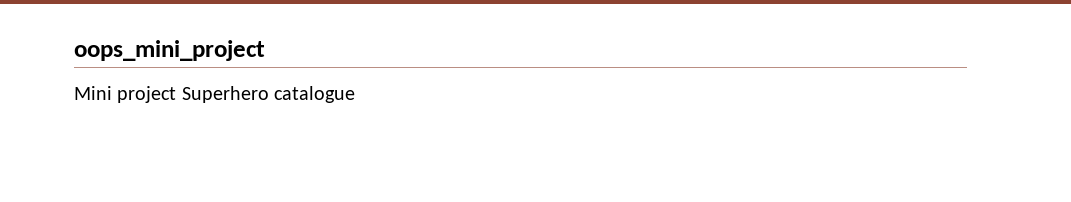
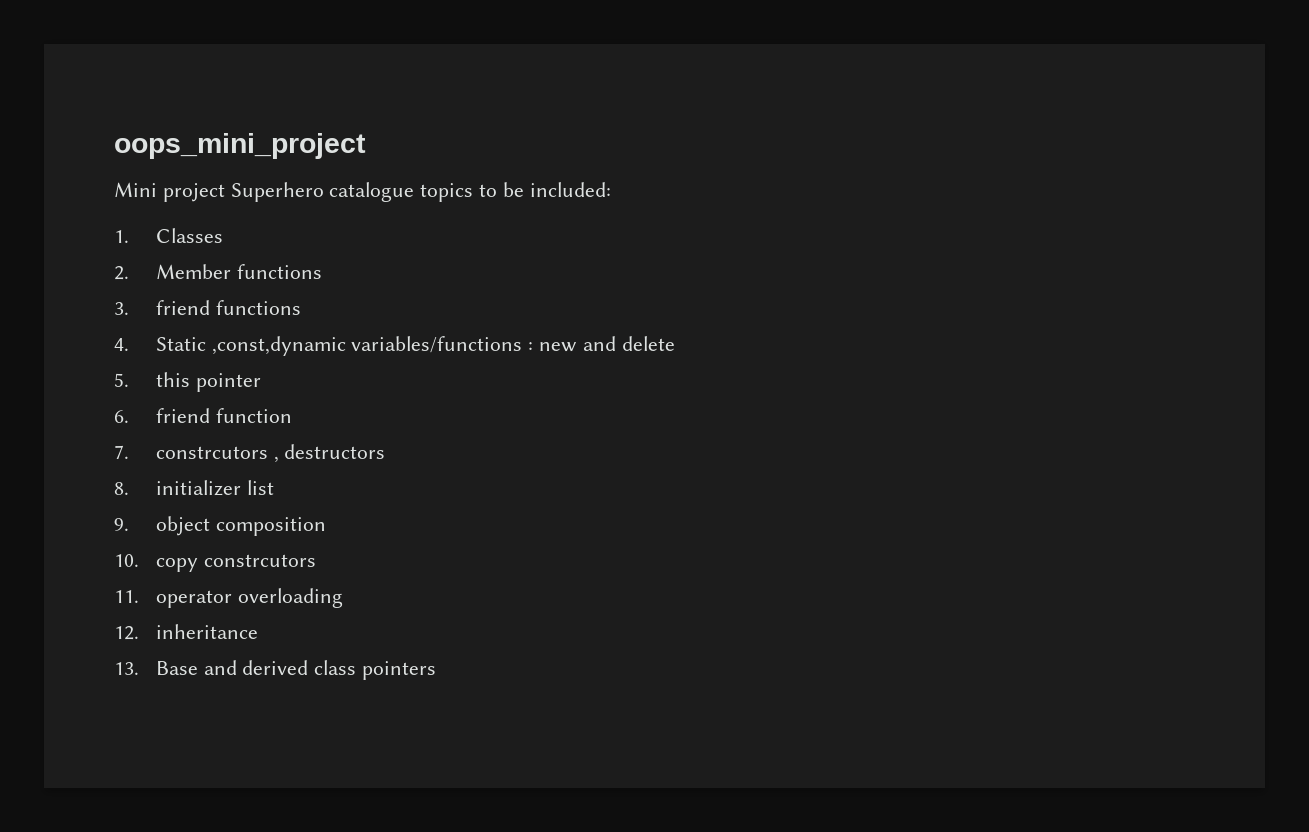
- Mini project Superhero catalogue
+ Mini project Superhero catalogue topics to be included:
+ 1. Classes
+ 2. Member functions
+ 3. friend functions
+ 4. Static ,const,dynamic variables/functions : new and delete
+ 5. this pointer
+ 6. friend function
+ 7. constrcutors , destructors
+ 8. initializer list
+ 9. object composition
+ 10. copy constrcutors
+ 11. operator overloading
+ 12. inheritance
+ 13. Base and derived class pointers

